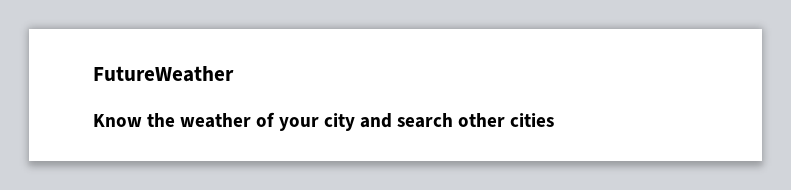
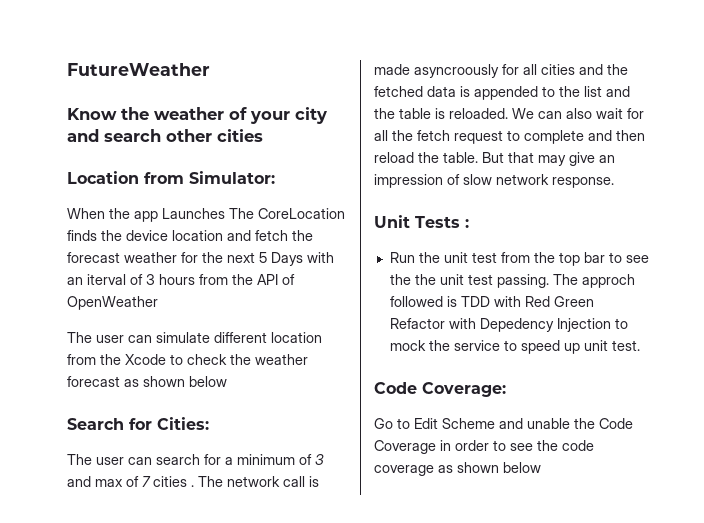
+ Location from Simulator:
+ When the app Launches The CoreLocation finds the device location and fetch the forecast weather for the next 5 Days with an iterval of 3 hours from the API of OpenWeather
+ The user can simulate different location from the Xcode to check the weather forecast as shown below
+ Search for Cities:
+ The user can search for a minimum of 3 and max of 7 cities . The network call is made asyncroously for all cities and the fetched data is appended to the list and the table is reloaded. We can also wait for all the fetch request to complete and then reload the table. But that may give an impression of slow network response.
+ Unit Tests :
+ Run the unit test from the top bar to see the the unit test passing. The approch followed is TDD with Red Green Refactor with Depedency Injection to mock the service to speed up unit test.
+ Code Coverage:
+ Go to Edit Scheme and unable the Code Coverage in order to see the code coverage as shown below

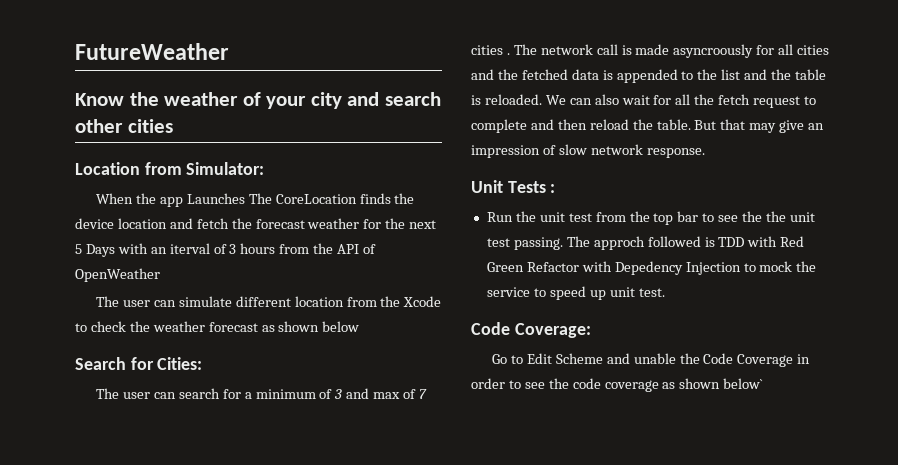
- Go to Edit Scheme and unable the Code Coverage in order to see the code coverage as shown below
+ Go to Edit Scheme and unable the Code Coverage in order to see the code coverage as shown below`

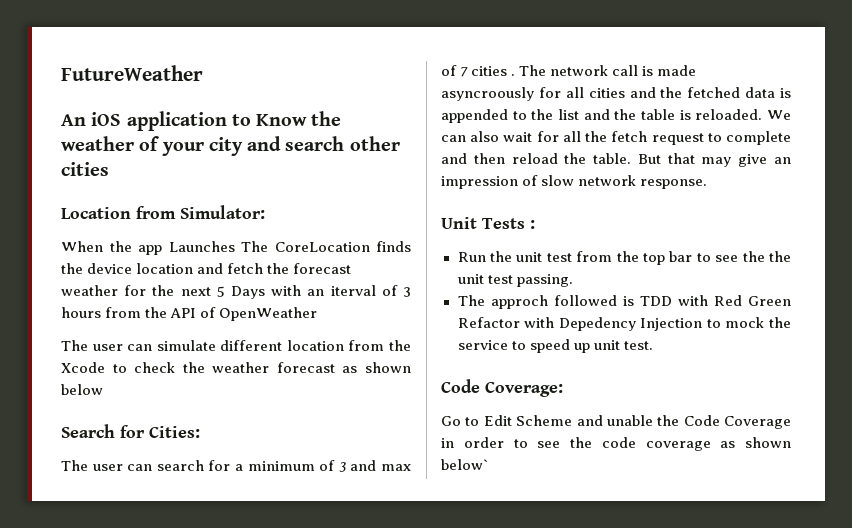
- Know the weather of your city and search other cities
+ An iOS application to Know the weather of your city and search other cities
- Run the unit test from the top bar to see the the unit test passing. The approch followed is TDD with Red Green Refactor with Depedency Injection to mock the service to speed up unit test.
+ Run the unit test from the top bar to see the the unit test passing.
+ The approch followed is TDD with Red Green Refactor with Depedency Injection to mock the service to speed up unit test.

